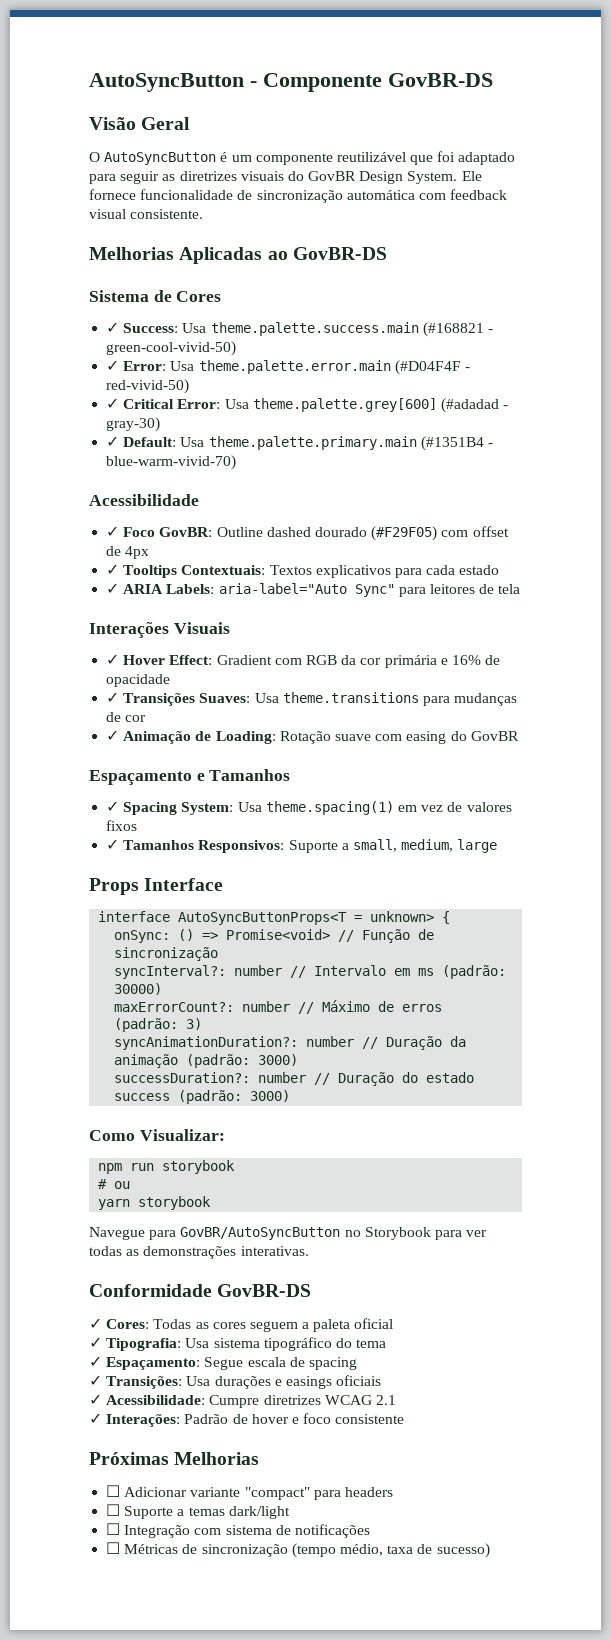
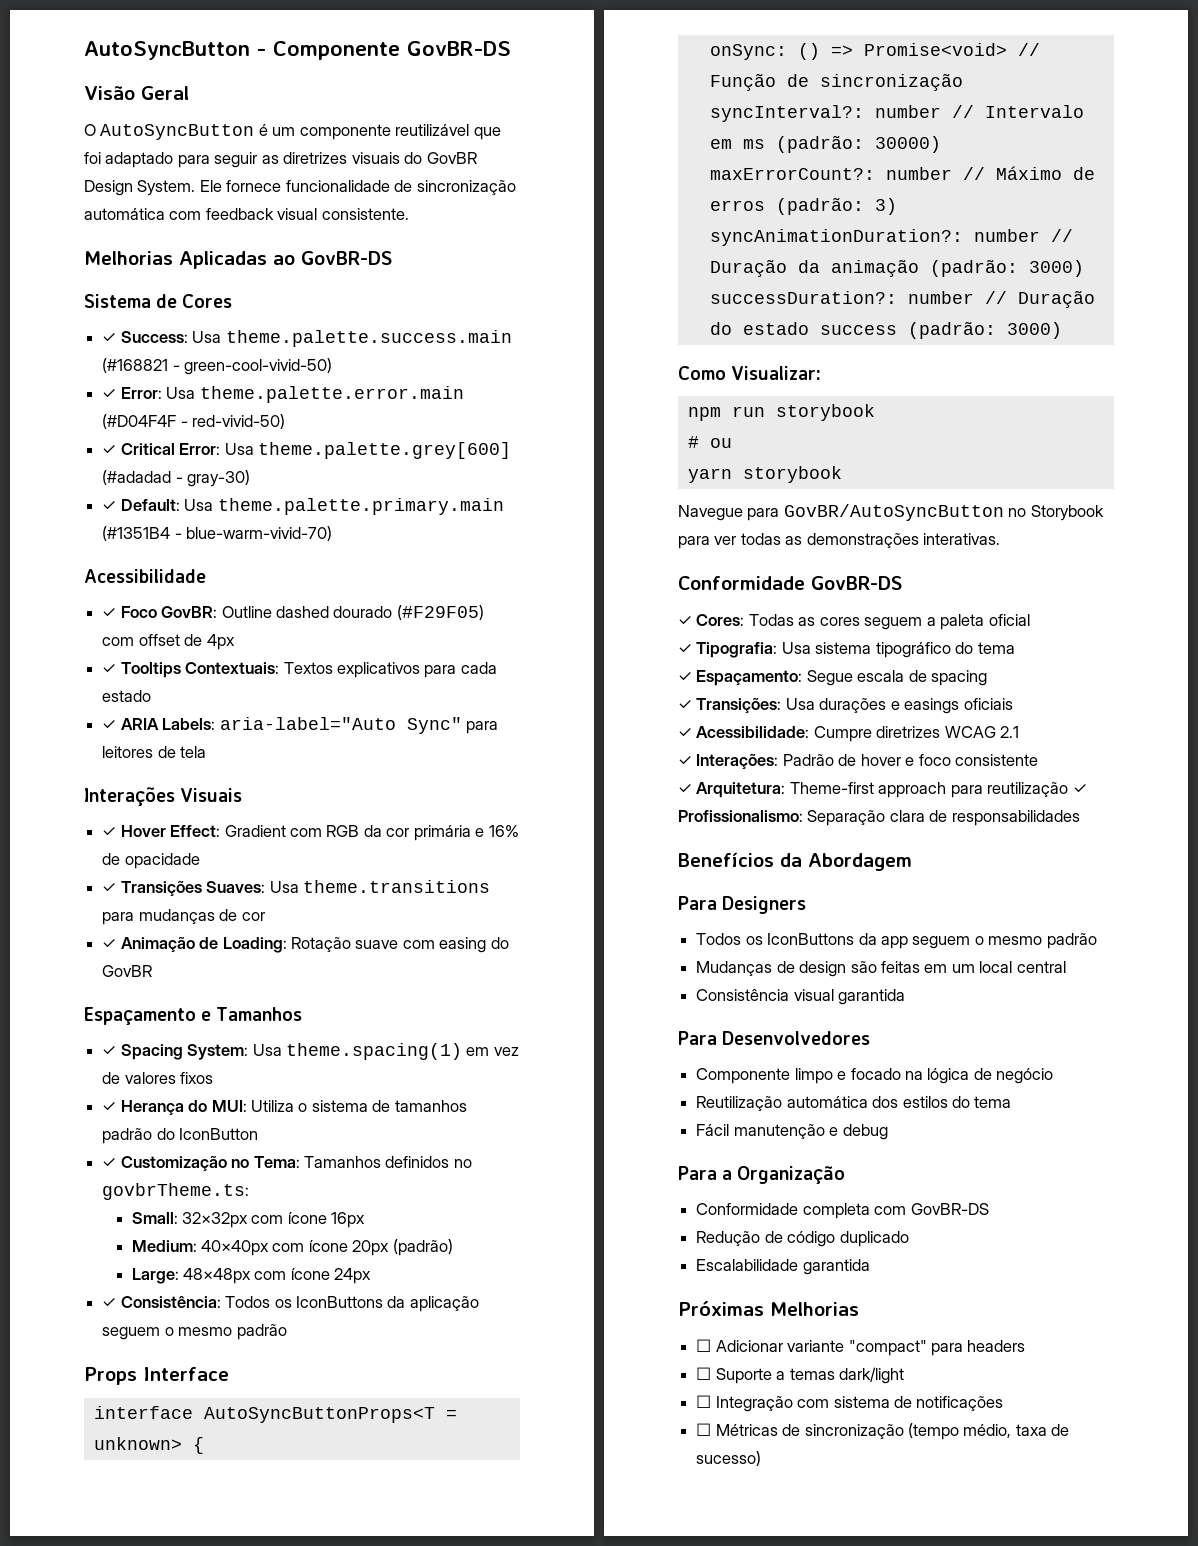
- ✓ Tamanhos Responsivos: Suporte a small, medium, large
+ ✓ Herança do MUI: Utiliza o sistema de tamanhos padrão do IconButton
+ ✓ Customização no Tema: Tamanhos definidos no govbrTheme.ts:
+ Small: 32×32px com ícone 16px
+ Medium: 40×40px com ícone 20px (padrão)
+ Large: 48×48px com ícone 24px
+ ✓ Consistência: Todos os IconButtons da aplicação seguem o mesmo padrão
+ ✓ Arquitetura: Theme-first approach para reutilização ✓ Profissionalismo: Separação clara de responsabilidades
+ Benefícios da Abordagem
+ Para Designers
+ Todos os IconButtons da app seguem o mesmo padrão
+ Mudanças de design são feitas em um local central
+ Consistência visual garantida
+ Para Desenvolvedores
+ Componente limpo e focado na lógica de negócio
+ Reutilização automática dos estilos do tema
+ Fácil manutenção e debug
+ Para a Organização
+ Conformidade completa com GovBR-DS
+ Redução de código duplicado
+ Escalabilidade garantida

